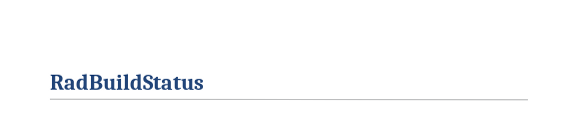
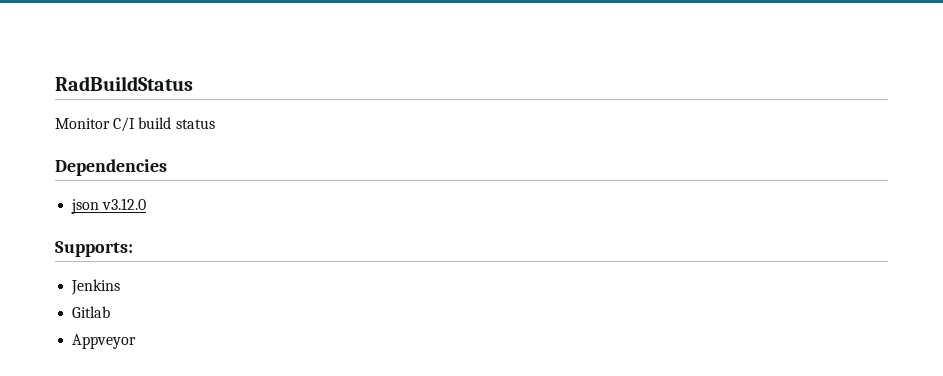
+ Monitor C/I build status
+ Dependencies
+ json v3.12.0
+ Supports:
+ Jenkins
+ Gitlab
+ Appveyor

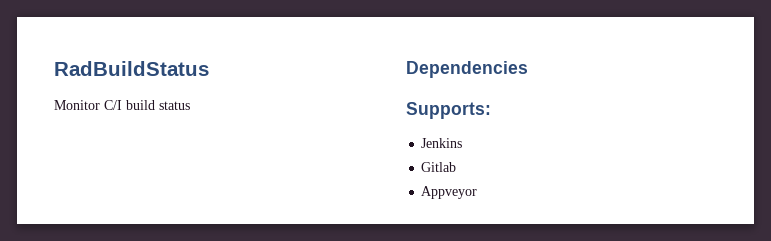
- json v3.12.0

